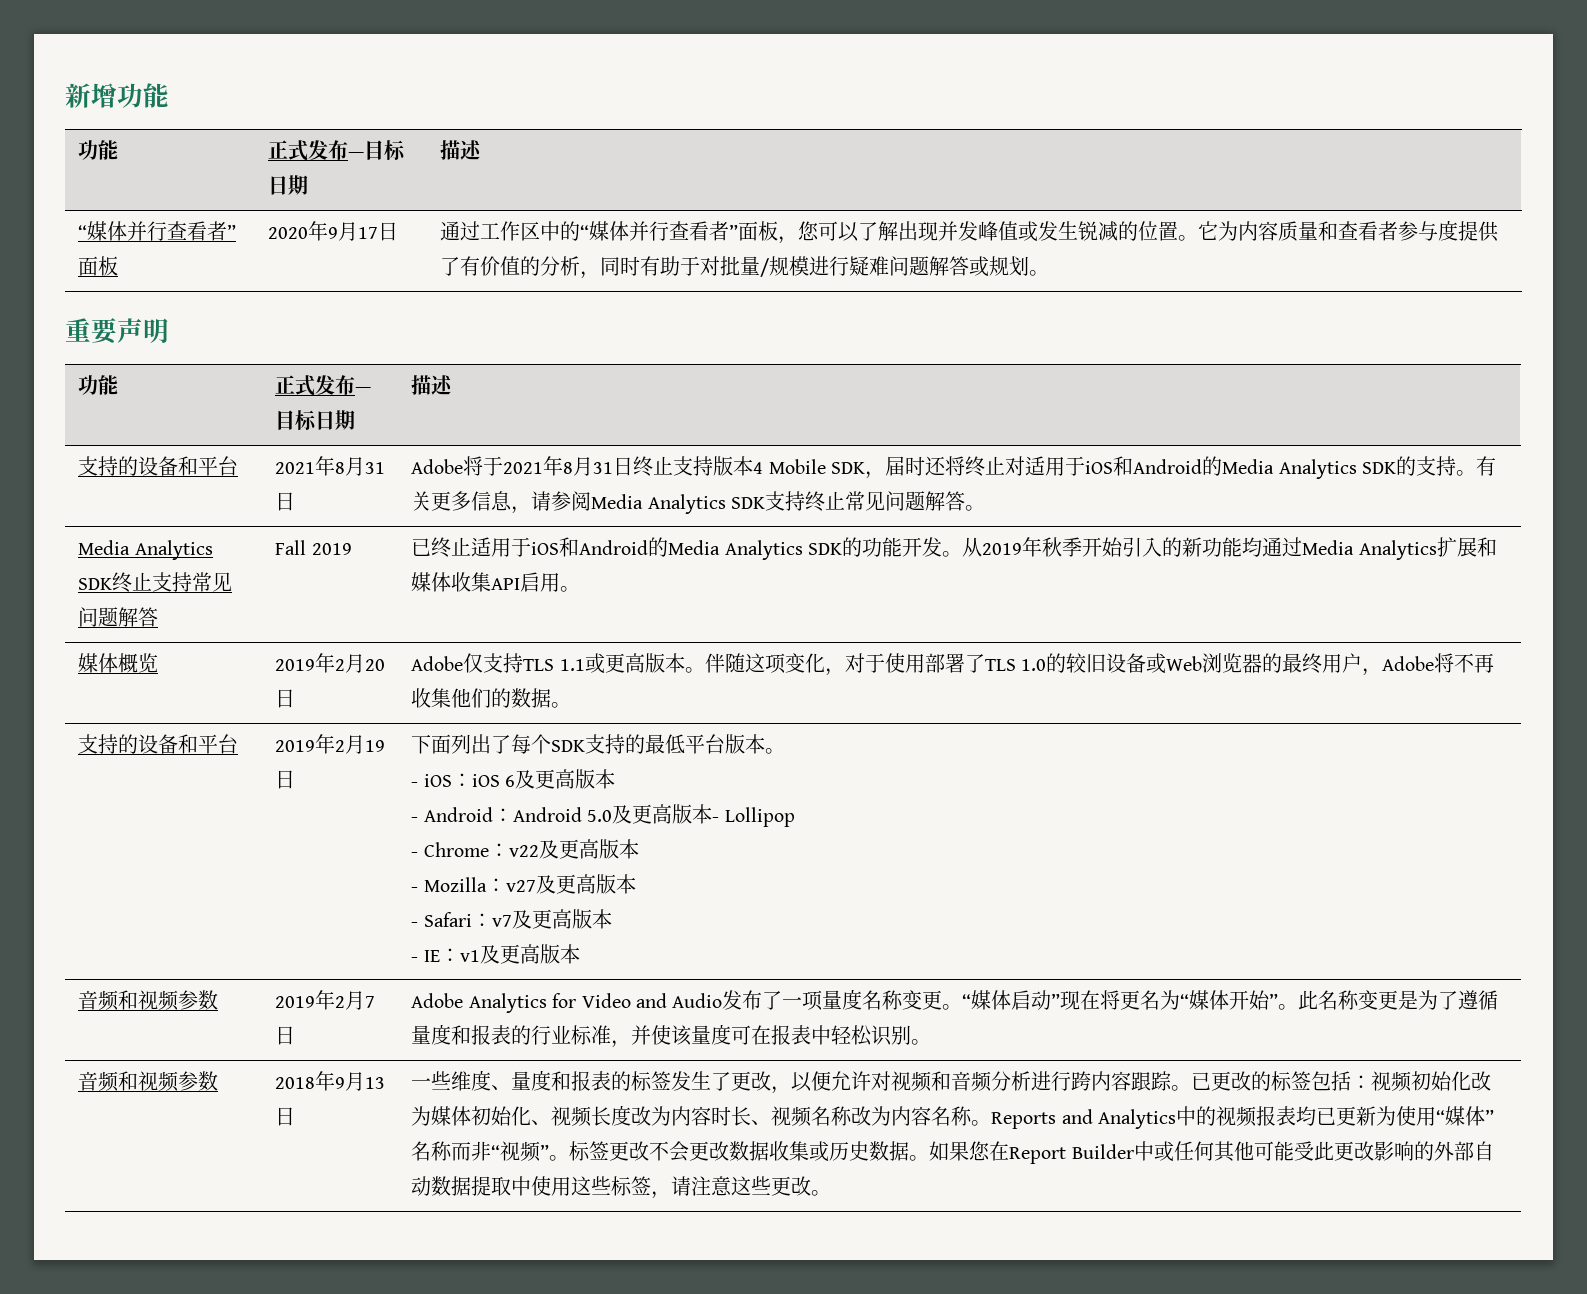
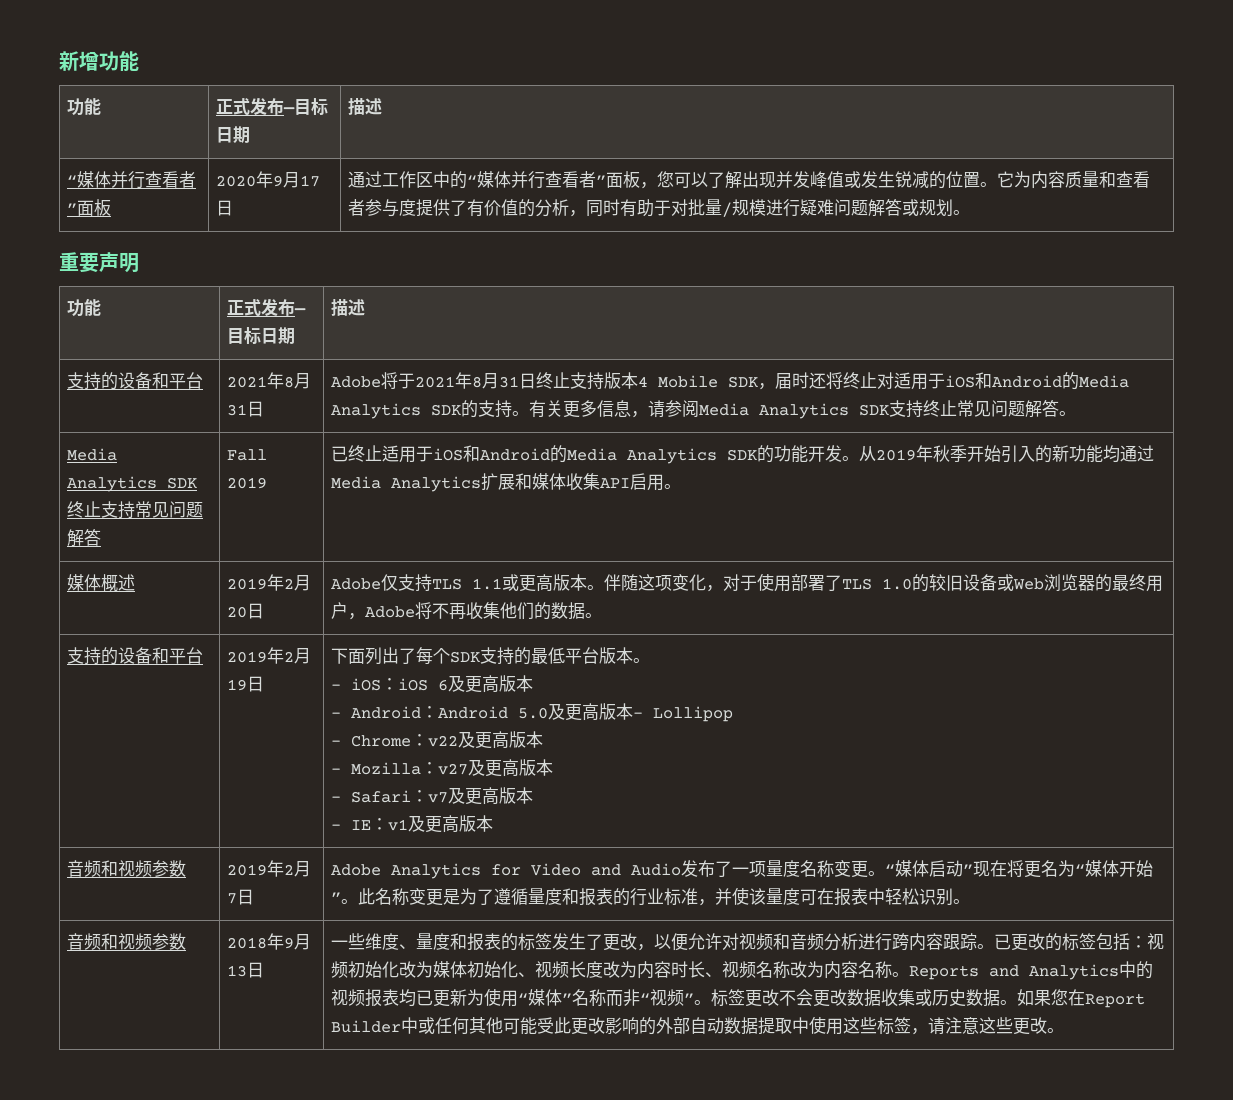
- 媒体概览 | 2019年2月20日 | Adobe仅支持TLS 1.1或更高版本。伴随这项变化，对于使用部署了TLS 1.0的较旧设备或Web浏览器的最终用户，Adobe将不再收集他们的数据。
+ 媒体概述 | 2019年2月20日 | Adobe仅支持TLS 1.1或更高版本。伴随这项变化，对于使用部署了TLS 1.0的较旧设备或Web浏览器的最终用户，Adobe将不再收集他们的数据。

